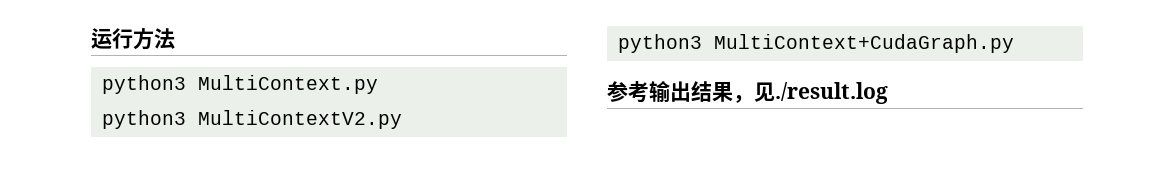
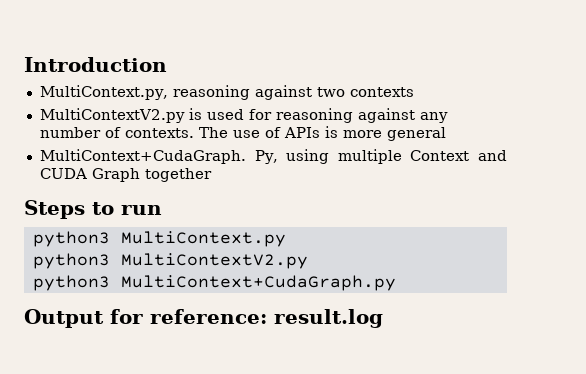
- 运行方法
+ Introduction
+ MultiContext.py, reasoning against two contexts
+ MultiContextV2.py is used for reasoning against any number of contexts. The use of APIs is more general
+ MultiContext+CudaGraph. Py, using multiple Context and CUDA Graph together
+ Steps to run
- 参考输出结果，见./result.log
+ Output for reference: result.log

